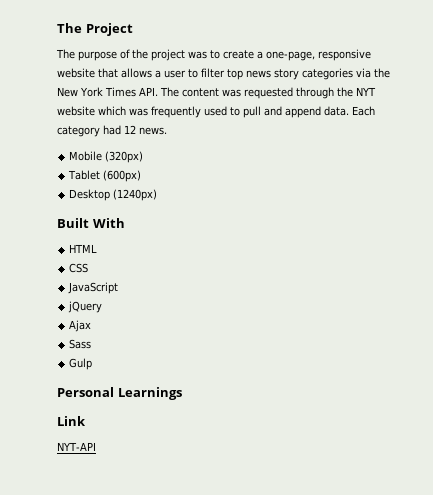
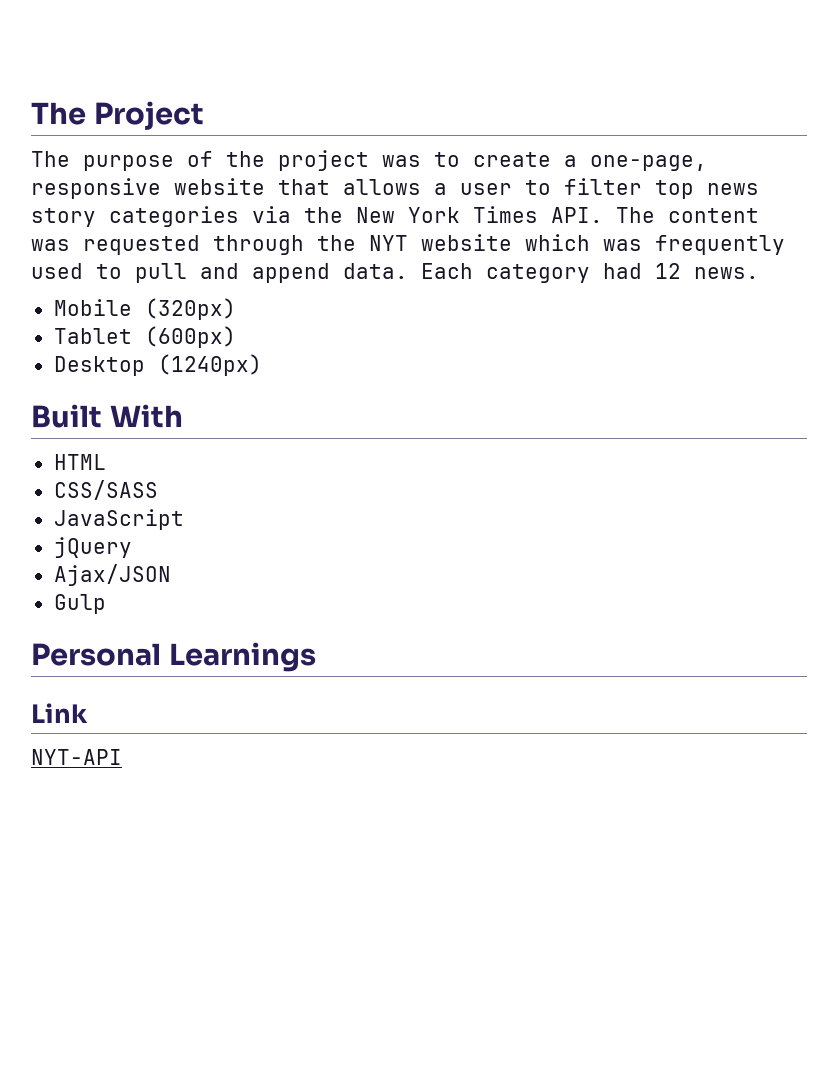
- CSS
+ CSS/SASS
- Ajax
- Sass
+ Ajax/JSON

